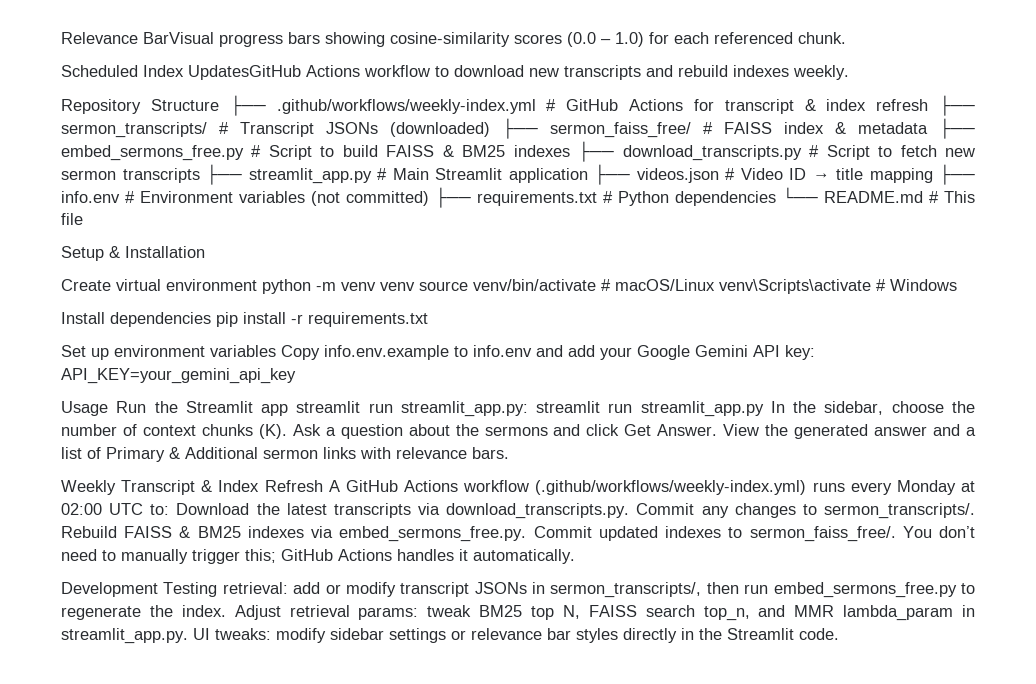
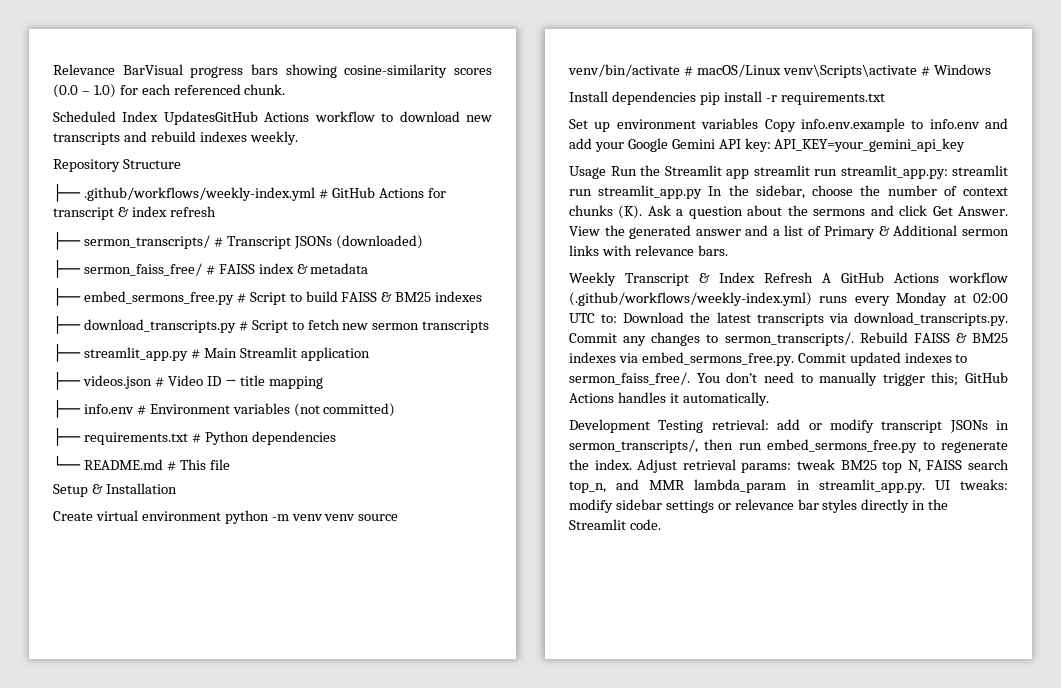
- Repository Structure ├── .github/workflows/weekly-index.yml # GitHub Actions for transcript & index refresh ├── sermon_transcripts/ # Transcript JSONs (downloaded) ├── sermon_faiss_free/ # FAISS index & metadata ├── embed_sermons_free.py # Script to build FAISS & BM25 indexes ├── download_transcripts.py # Script to fetch new sermon transcripts ├── streamlit_app.py # Main Streamlit application ├── videos.json # Video ID → title mapping ├── info.env # Environment variables (not committed) ├── requirements.txt # Python dependencies └── README.md # This file
+ Repository Structure
+ ├── .github/workflows/weekly-index.yml # GitHub Actions for transcript & index refresh
+ ├── sermon_transcripts/ # Transcript JSONs (downloaded)
+ ├── sermon_faiss_free/ # FAISS index & metadata
+ ├── embed_sermons_free.py # Script to build FAISS & BM25 indexes
+ ├── download_transcripts.py # Script to fetch new sermon transcripts
+ ├── streamlit_app.py # Main Streamlit application
+ ├── videos.json # Video ID → title mapping
+ ├── info.env # Environment variables (not committed)
+ ├── requirements.txt # Python dependencies
+ └── README.md # This file

